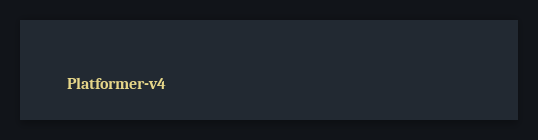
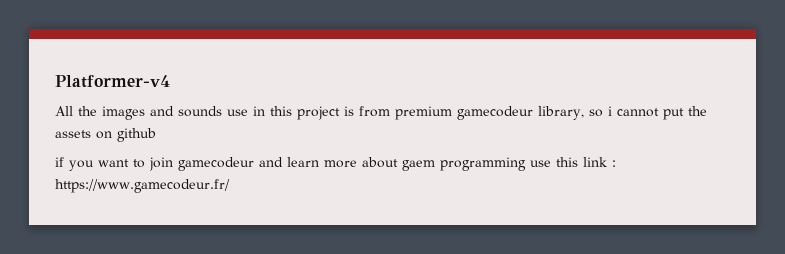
+ All the images and sounds use in this project is from premium gamecodeur library, so i cannot put the assets on github
+ if you want to join gamecodeur and learn more about gaem programming use this link : https://www.gamecodeur.fr/

